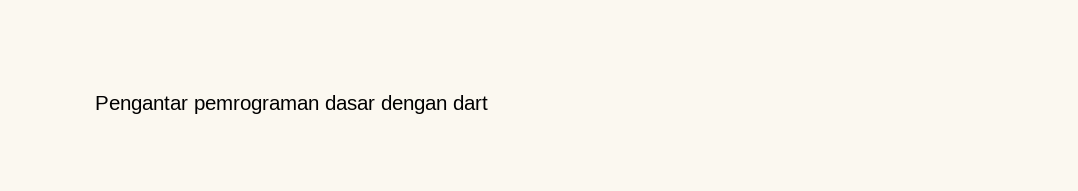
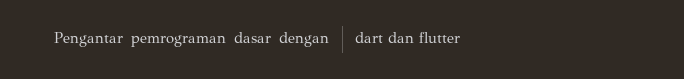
- Pengantar pemrograman dasar dengan dart
+ Pengantar pemrograman dasar dengan dart dan flutter

